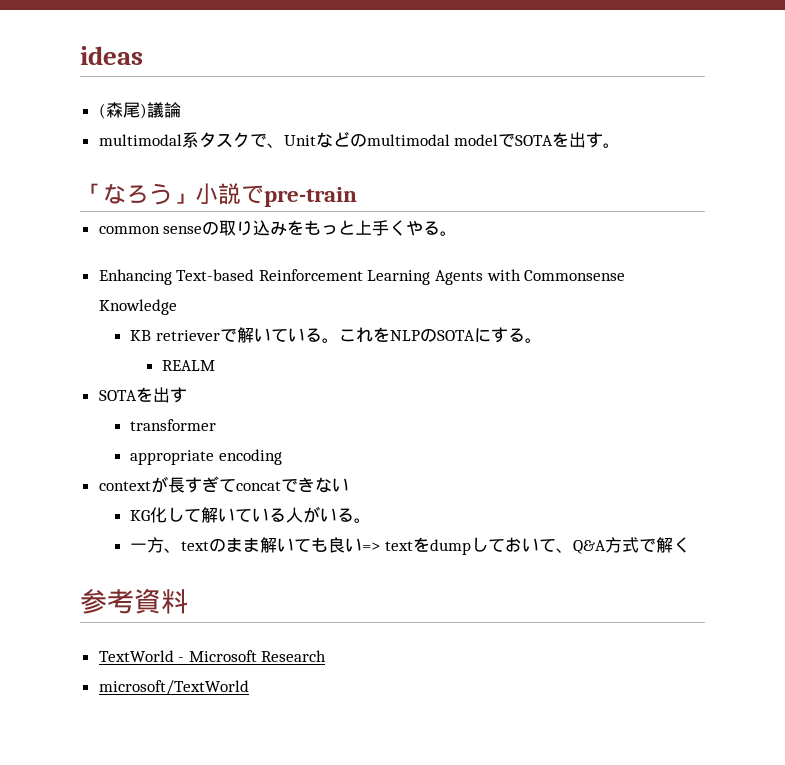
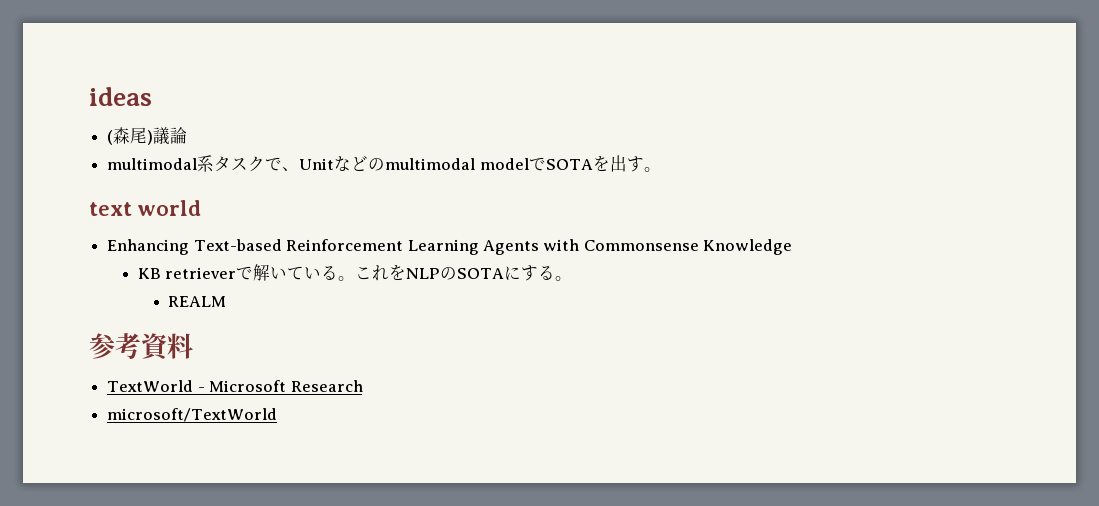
- 「なろう」小説でpre-train
- common senseの取り込みをもっと上手くやる。
+ text world
  REALM
- SOTAを出す
- transformer
- appropriate encoding
- contextが長すぎてconcatできない
- KG化して解いている人がいる。
- 一方、textのまま解いても良い=> textをdumpしておいて、Q&A方式で解く

